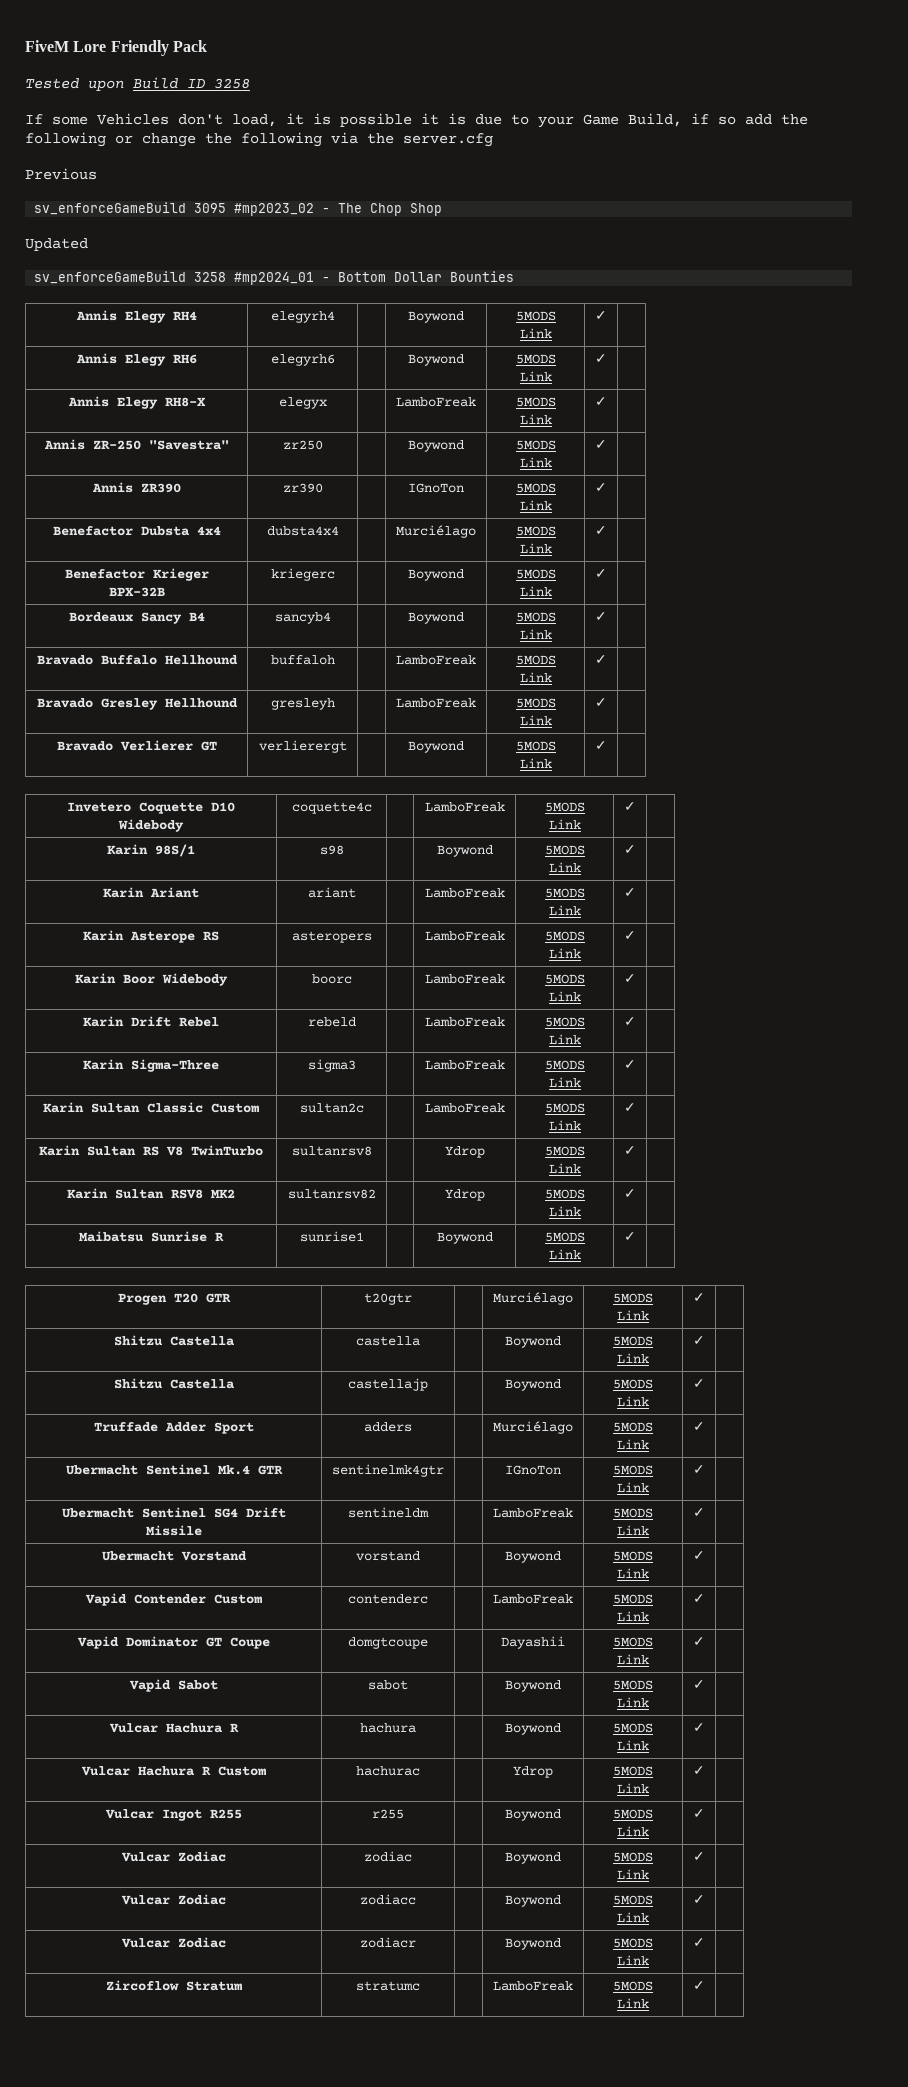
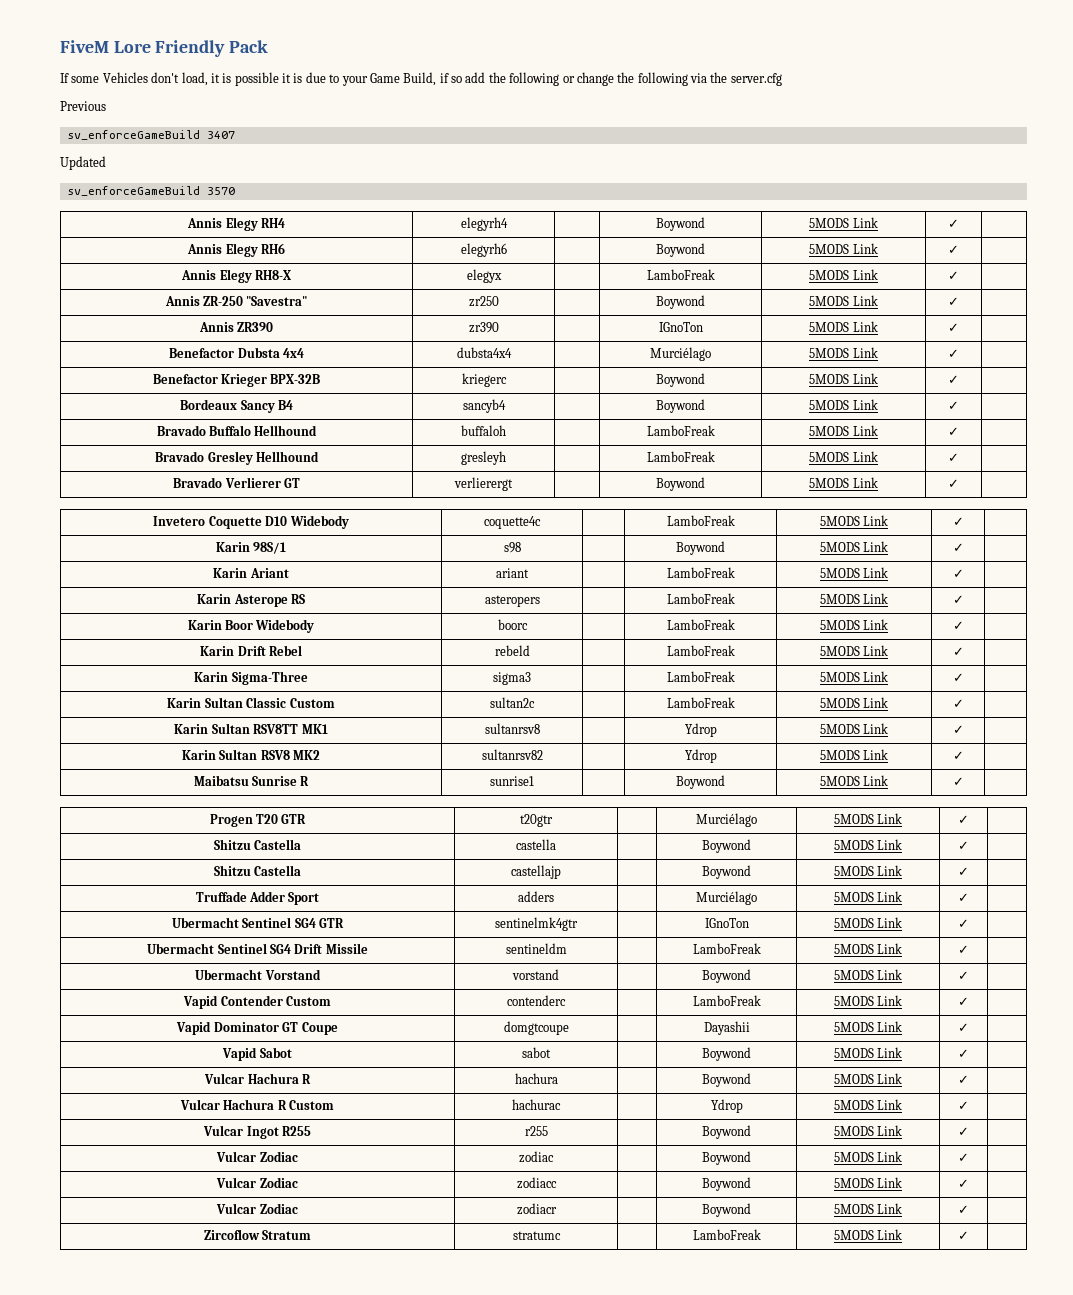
- Tested upon Build ID 3258
- sv_enforceGameBuild 3095 #mp2023_02 - The Chop Shop
+ sv_enforceGameBuild 3407
  Updated
- sv_enforceGameBuild 3258 #mp2024_01 - Bottom Dollar Bounties
+ sv_enforceGameBuild 3570
- Karin Sultan RS V8 TwinTurbo | sultanrsv8 | | Ydrop | 5MODS Link | ✓ |
+ Karin Sultan RSV8TT MK1 | sultanrsv8 | | Ydrop | 5MODS Link | ✓ |
- Ubermacht Sentinel Mk.4 GTR | sentinelmk4gtr | | IGnoTon | 5MODS Link | ✓ |
+ Ubermacht Sentinel SG4 GTR | sentinelmk4gtr | | IGnoTon | 5MODS Link | ✓ |

